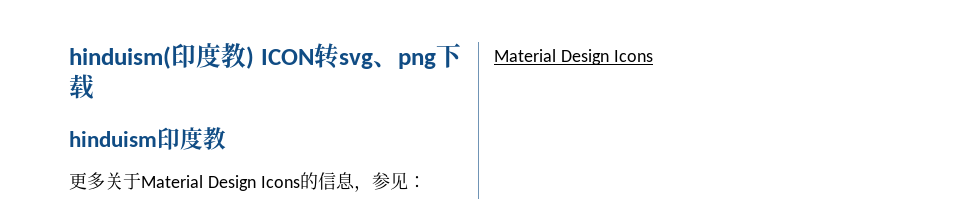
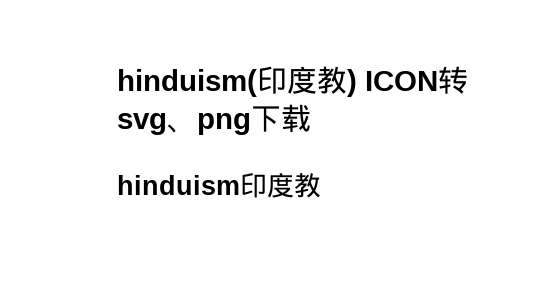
- 更多关于Material Design Icons的信息，参见：Material Design Icons

